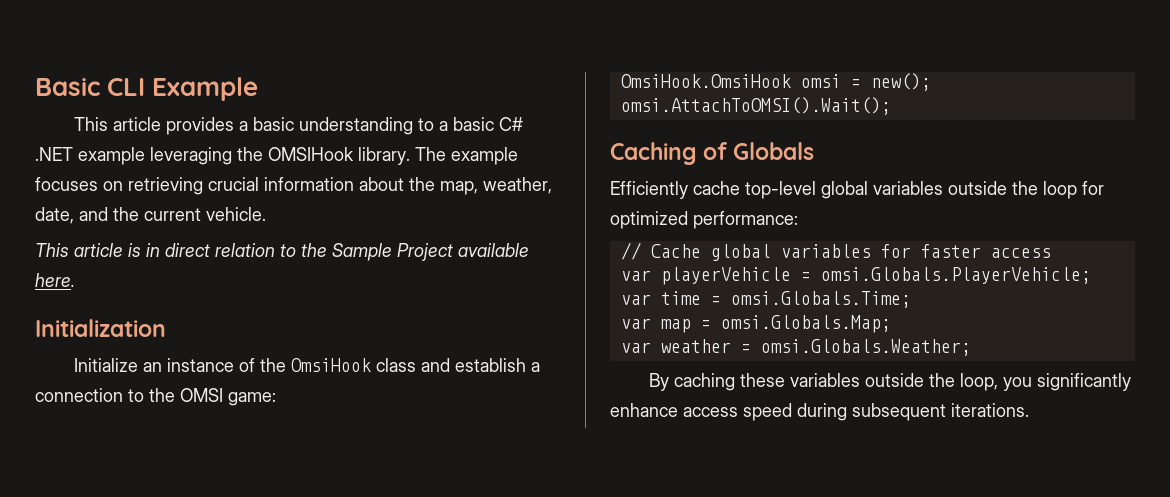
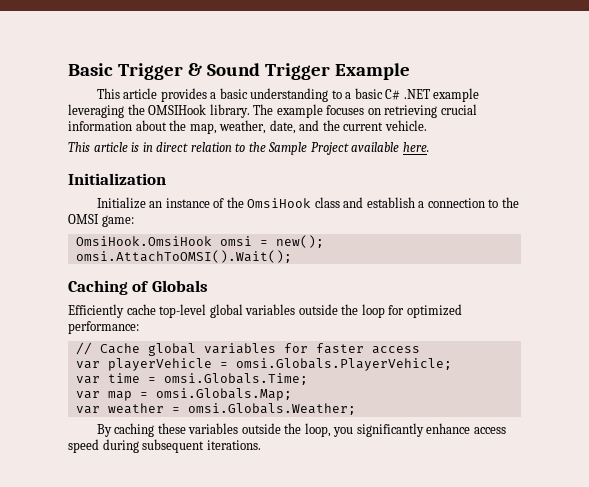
- Basic CLI Example
+ Basic Trigger & Sound Trigger Example

